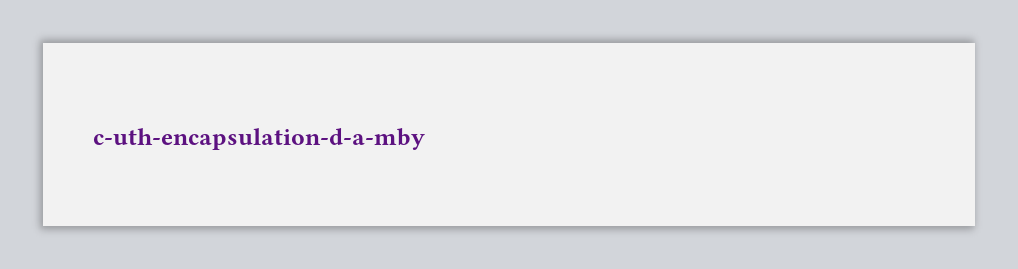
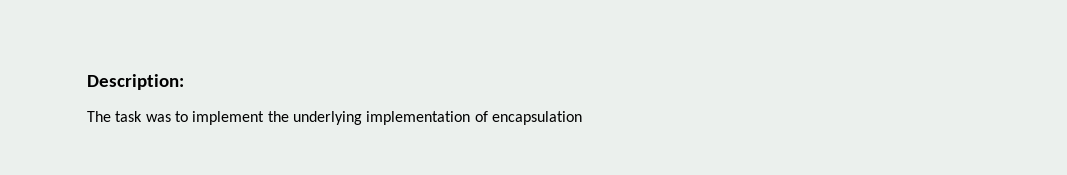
- c-uth-encapsulation-d-a-mby
+ Description:
+ The task was to implement the underlying implementation of encapsulation

